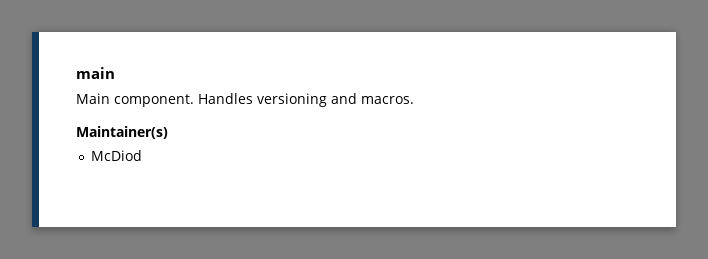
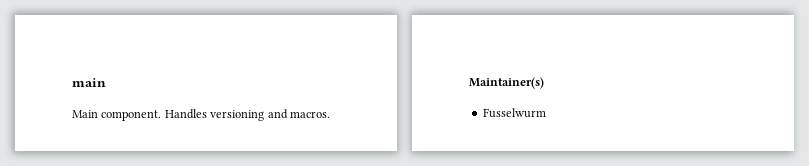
- McDiod
+ Fusselwurm

